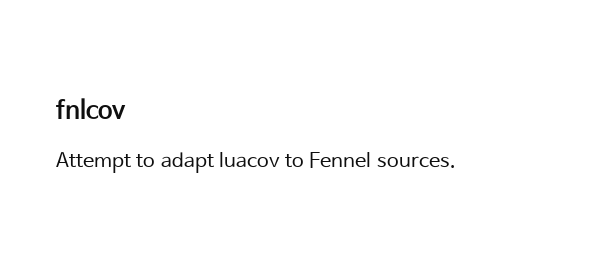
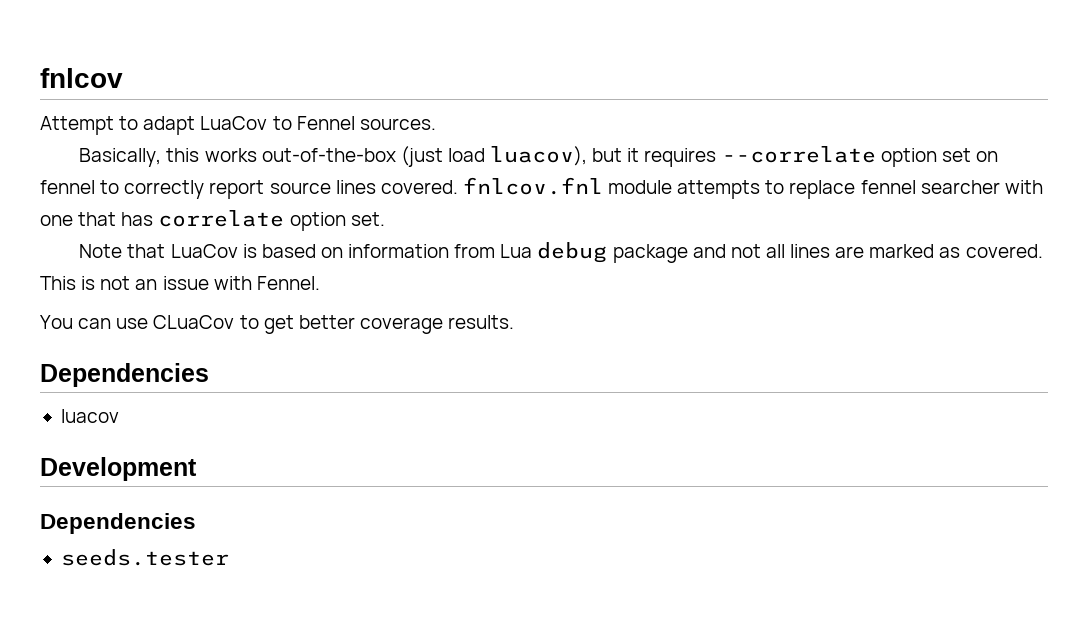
- Attempt to adapt luacov to Fennel sources.
+ Attempt to adapt LuaCov to Fennel sources.
+ Basically, this works out-of-the-box (just load luacov), but it requires --correlate option set on fennel to correctly report source lines covered. fnlcov.fnl module attempts to replace fennel searcher with one that has correlate option set.
+ Note that LuaCov is based on information from Lua debug package and not all lines are marked as covered. This is not an issue with Fennel.
+ You can use CLuaCov to get better coverage results.
+ Dependencies
+ luacov
+ Development
+ Dependencies
+ seeds.tester

